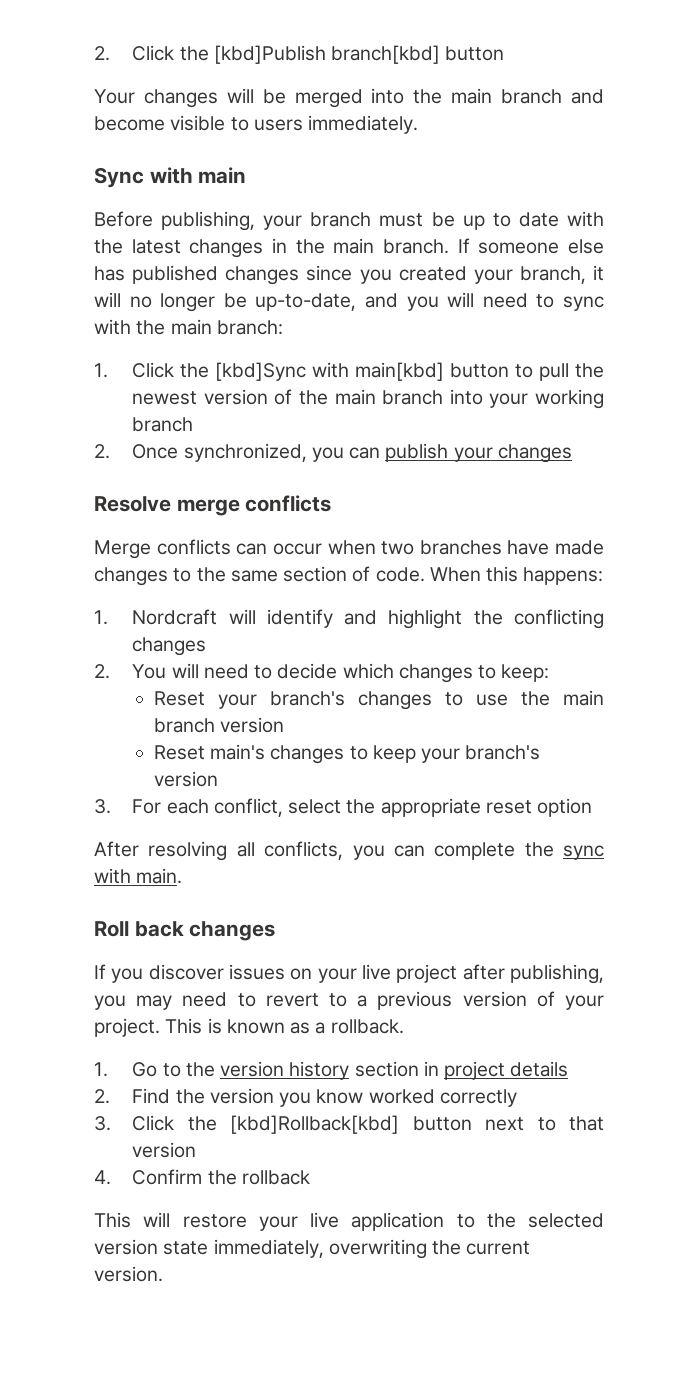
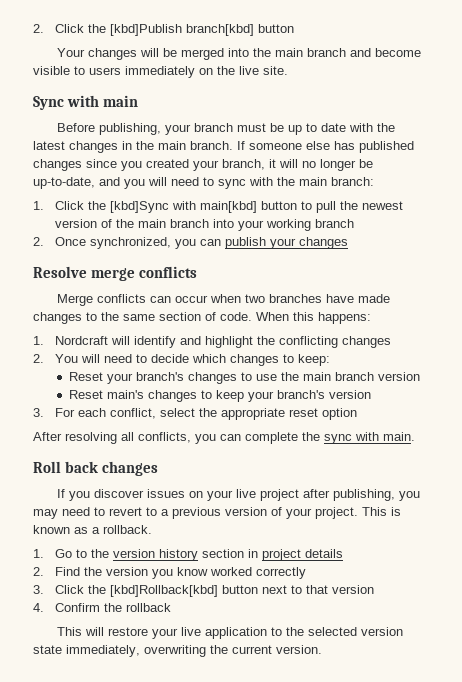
- Your changes will be merged into the main branch and become visible to users immediately.
+ Your changes will be merged into the main branch and become visible to users immediately on the live site.

